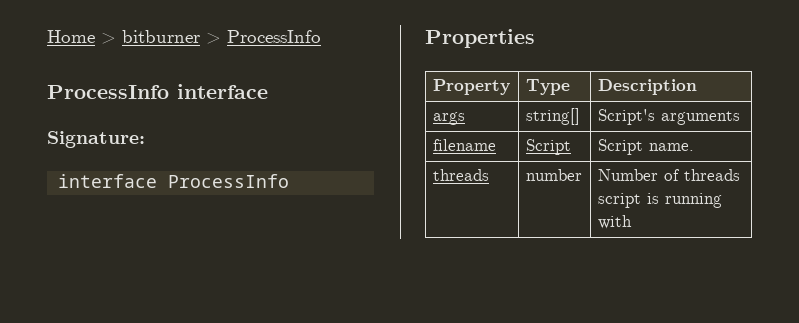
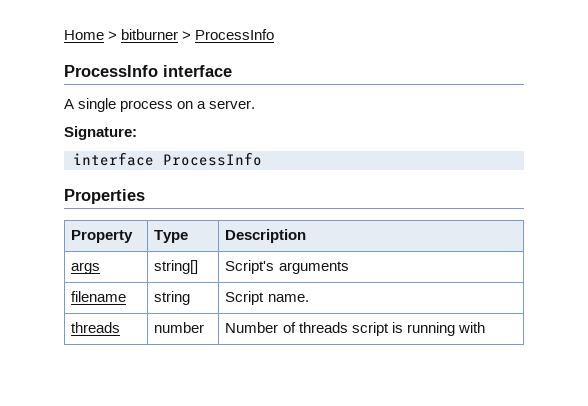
+ A single process on a server.
- filename | Script | Script name.
+ filename | string | Script name.

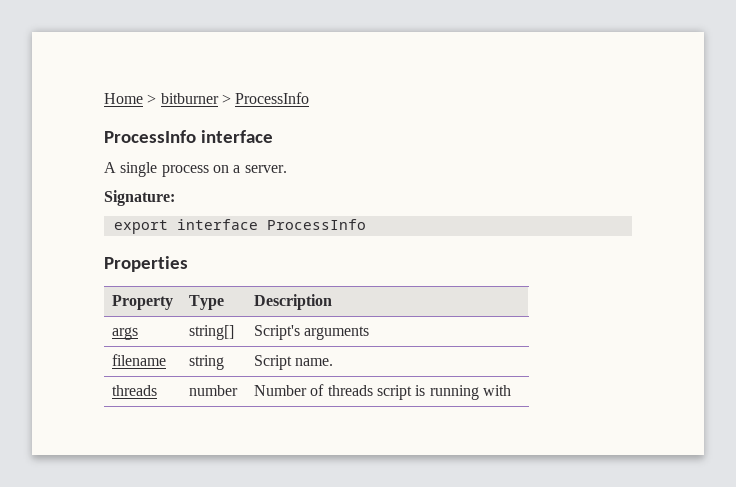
- interface ProcessInfo
+ export interface ProcessInfo

